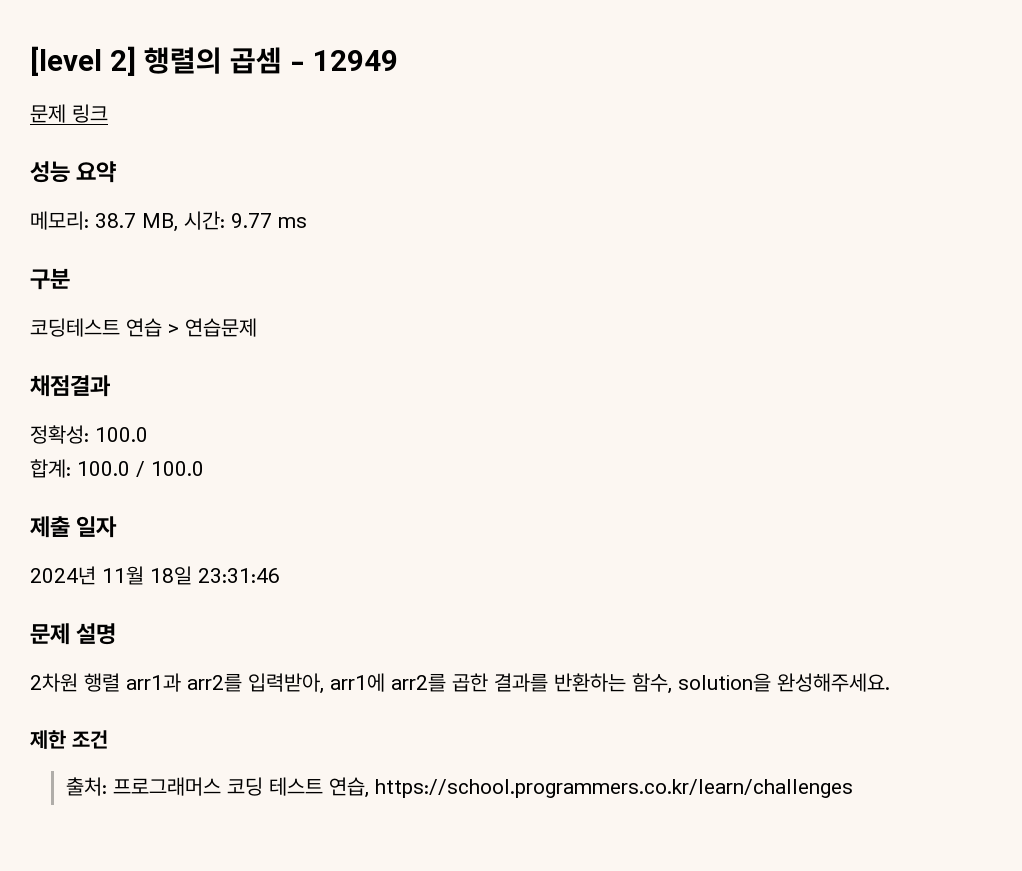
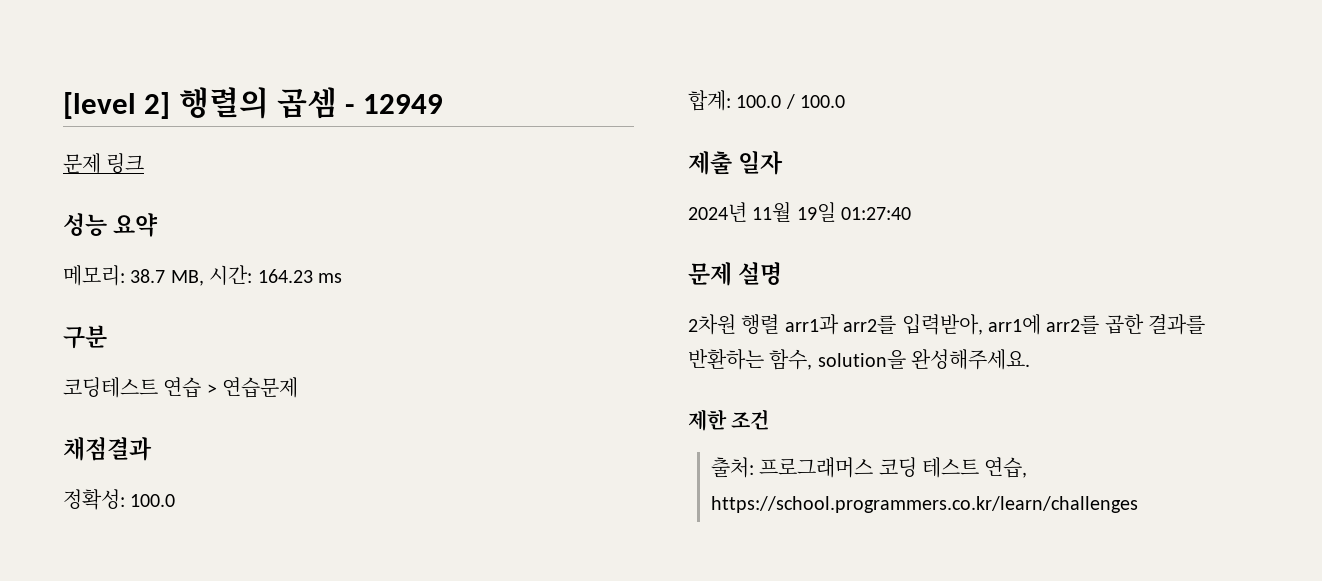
- 메모리: 38.7 MB, 시간: 9.77 ms
+ 메모리: 38.7 MB, 시간: 164.23 ms
- 2024년 11월 18일 23:31:46
+ 2024년 11월 19일 01:27:40

